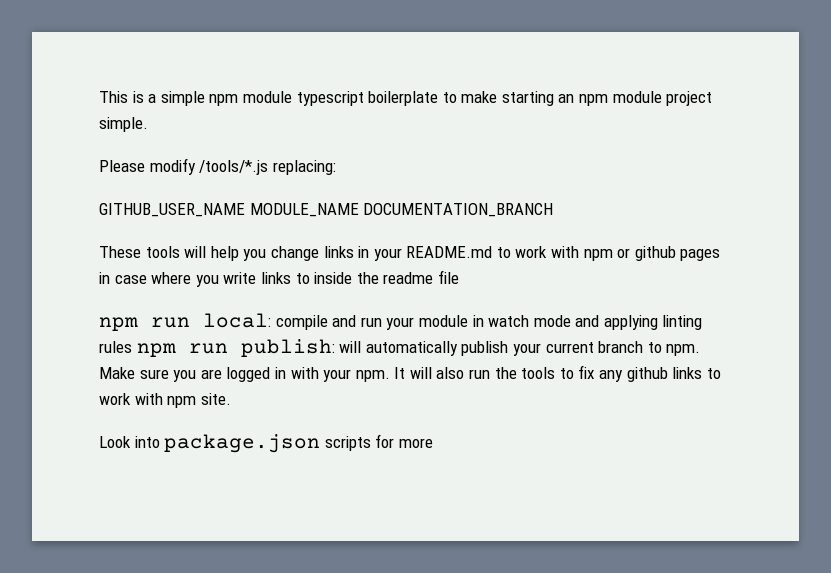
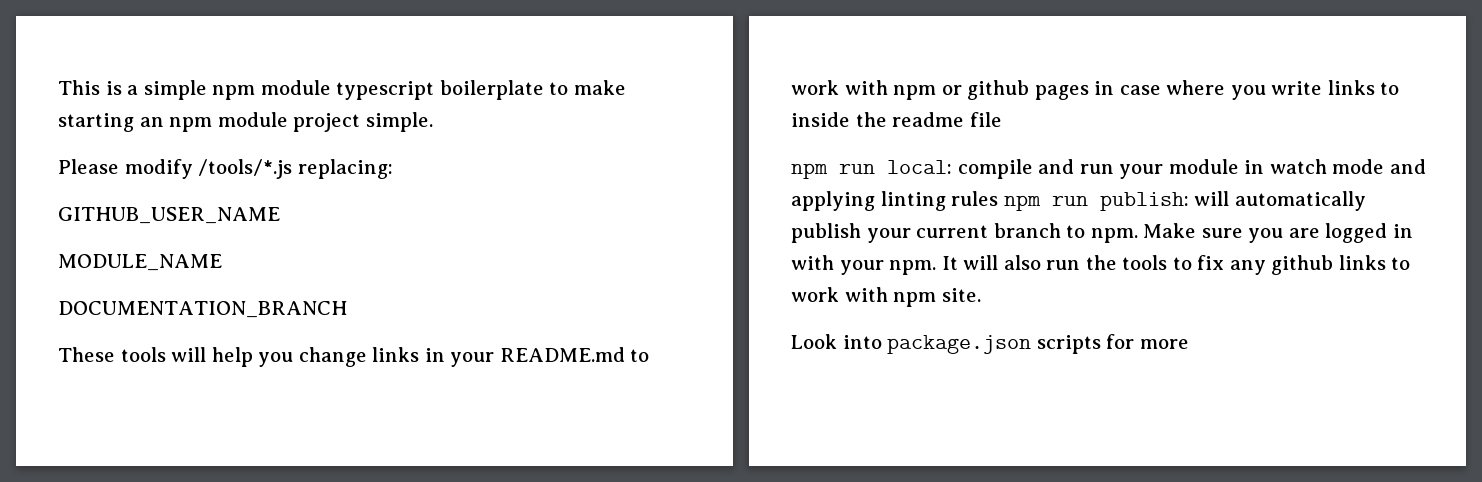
- GITHUB_USER_NAME MODULE_NAME DOCUMENTATION_BRANCH
+ GITHUB_USER_NAME
+ MODULE_NAME
+ DOCUMENTATION_BRANCH

